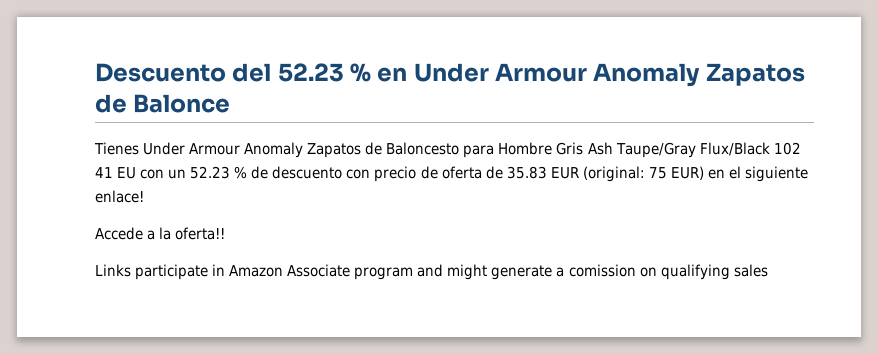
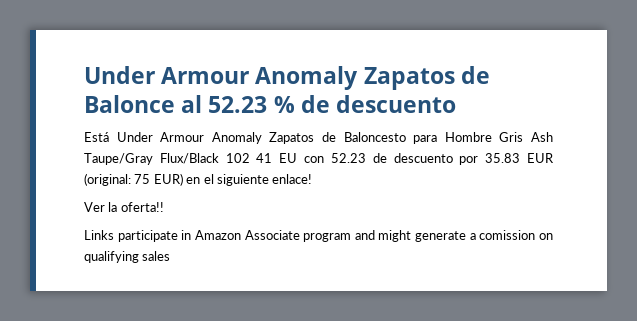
- Descuento del 52.23 % en Under Armour Anomaly Zapatos de Balonce
- Tienes Under Armour Anomaly Zapatos de Baloncesto para Hombre Gris Ash Taupe/Gray Flux/Black 102 41 EU con un 52.23 % de descuento con precio de oferta de 35.83 EUR (original: 75 EUR) en el siguiente enlace!
+ Under Armour Anomaly Zapatos de Balonce al 52.23 % de descuento
+ Está Under Armour Anomaly Zapatos de Baloncesto para Hombre Gris Ash Taupe/Gray Flux/Black 102 41 EU con 52.23 de descuento por 35.83 EUR (original: 75 EUR) en el siguiente enlace!
- Accede a la oferta!!
+ Ver la oferta!!

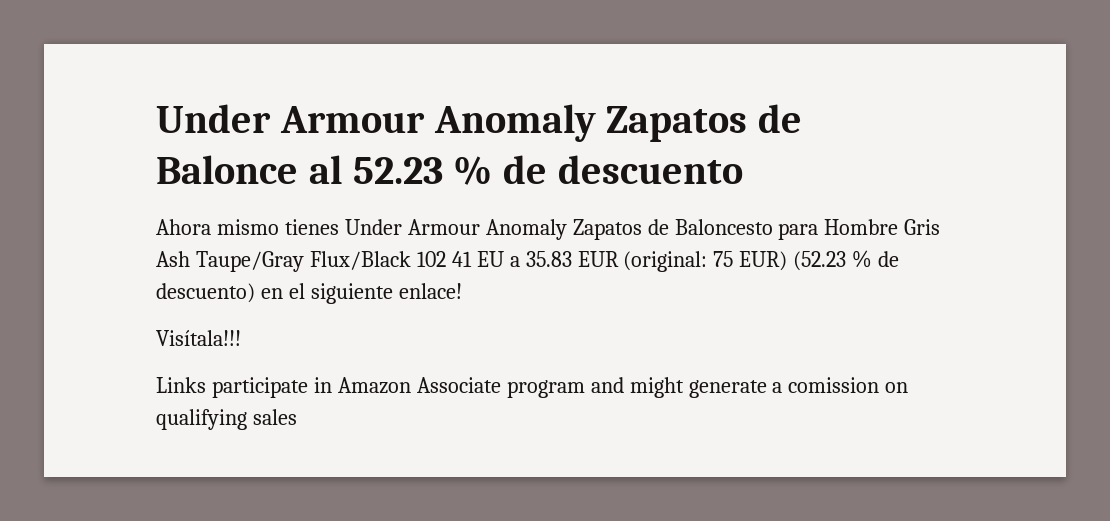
- Está Under Armour Anomaly Zapatos de Baloncesto para Hombre Gris Ash Taupe/Gray Flux/Black 102 41 EU con 52.23 de descuento por 35.83 EUR (original: 75 EUR) en el siguiente enlace!
+ Ahora mismo tienes Under Armour Anomaly Zapatos de Baloncesto para Hombre Gris Ash Taupe/Gray Flux/Black 102 41 EU a 35.83 EUR (original: 75 EUR) (52.23 % de descuento) en el siguiente enlace!
- Ver la oferta!!
+ Visítala!!!

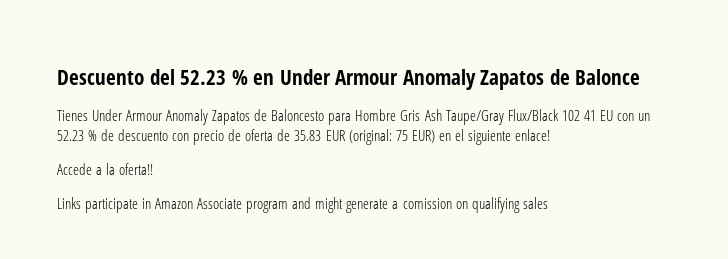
- Under Armour Anomaly Zapatos de Balonce al 52.23 % de descuento
- Ahora mismo tienes Under Armour Anomaly Zapatos de Baloncesto para Hombre Gris Ash Taupe/Gray Flux/Black 102 41 EU a 35.83 EUR (original: 75 EUR) (52.23 % de descuento) en el siguiente enlace!
+ Descuento del 52.23 % en Under Armour Anomaly Zapatos de Balonce
+ Tienes Under Armour Anomaly Zapatos de Baloncesto para Hombre Gris Ash Taupe/Gray Flux/Black 102 41 EU con un 52.23 % de descuento con precio de oferta de 35.83 EUR (original: 75 EUR) en el siguiente enlace!
- Visítala!!!
+ Accede a la oferta!!

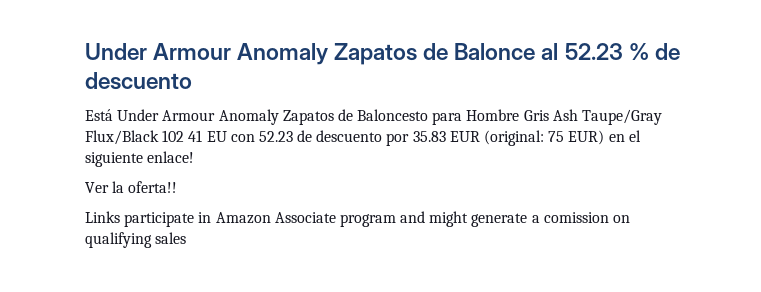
- Descuento del 52.23 % en Under Armour Anomaly Zapatos de Balonce
- Tienes Under Armour Anomaly Zapatos de Baloncesto para Hombre Gris Ash Taupe/Gray Flux/Black 102 41 EU con un 52.23 % de descuento con precio de oferta de 35.83 EUR (original: 75 EUR) en el siguiente enlace!
+ Under Armour Anomaly Zapatos de Balonce al 52.23 % de descuento
+ Está Under Armour Anomaly Zapatos de Baloncesto para Hombre Gris Ash Taupe/Gray Flux/Black 102 41 EU con 52.23 de descuento por 35.83 EUR (original: 75 EUR) en el siguiente enlace!
- Accede a la oferta!!
+ Ver la oferta!!

